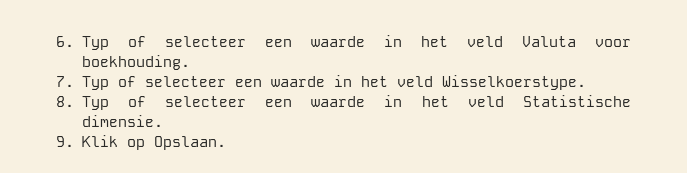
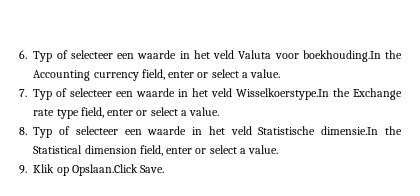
- 6. Typ of selecteer een waarde in het veld Valuta voor boekhouding.
+ 6. Typ of selecteer een waarde in het veld Valuta voor boekhouding.In the Accounting currency field, enter or select a value.
- 7. Typ of selecteer een waarde in het veld Wisselkoerstype.
+ 7. Typ of selecteer een waarde in het veld Wisselkoerstype.In the Exchange rate type field, enter or select a value.
- 8. Typ of selecteer een waarde in het veld Statistische dimensie.
+ 8. Typ of selecteer een waarde in het veld Statistische dimensie.In the Statistical dimension field, enter or select a value.
- 9. Klik op Opslaan.
+ 9. Klik op Opslaan.Click Save.

